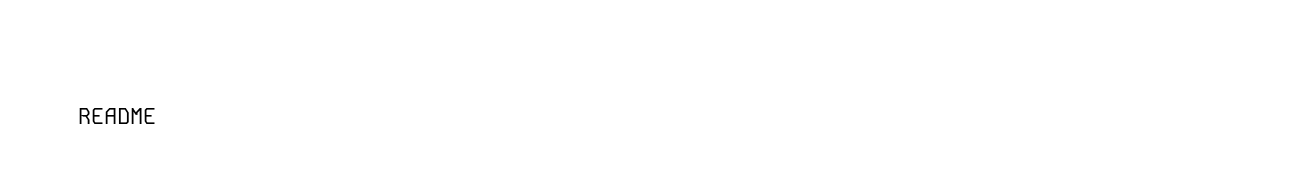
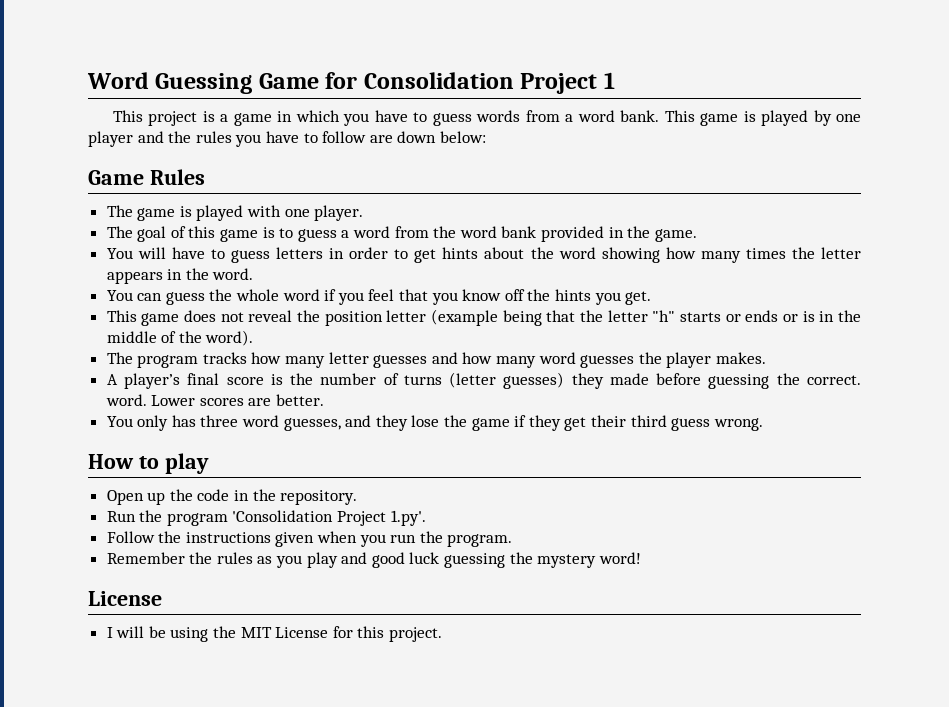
- README
+ Word Guessing Game for Consolidation Project 1
+ This project is a game in which you have to guess words from a word bank. This game is played by one player and the rules you have to follow are down below:
+ Game Rules
+ The game is played with one player.
+ The goal of this game is to guess a word from the word bank provided in the game.
+ You will have to guess letters in order to get hints about the word showing how many times the letter appears in the word.
+ You can guess the whole word if you feel that you know off the hints you get.
+ This game does not reveal the position letter (example being that the letter "h" starts or ends or is in the middle of the word).
+ The program tracks how many letter guesses and how many word guesses the player makes.
+ A player’s final score is the number of turns (letter guesses) they made before guessing the correct. word. Lower scores are better.
+ You only has three word guesses, and they lose the game if they get their third guess wrong.
+ How to play
+ Open up the code in the repository.
+ Run the program 'Consolidation Project 1.py'.
+ Follow the instructions given when you run the program.
+ Remember the rules as you play and good luck guessing the mystery word!
+ License
+ I will be using the MIT License for this project.

